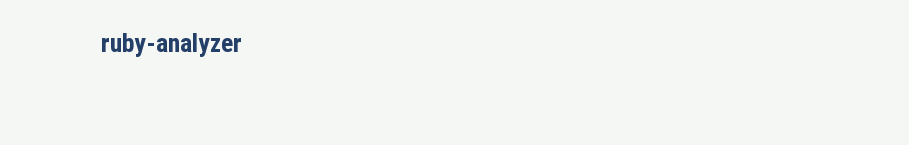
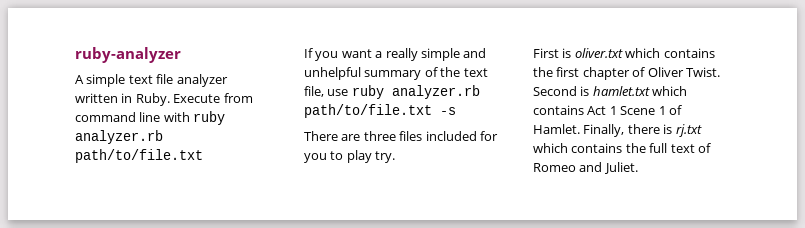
+ A simple text file analyzer written in Ruby. Execute from command line with ruby analyzer.rb path/to/file.txt
+ If you want a really simple and unhelpful summary of the text file, use ruby analyzer.rb path/to/file.txt -s
+ There are three files included for you to play try.
+ First is oliver.txt which contains the first chapter of Oliver Twist. Second is hamlet.txt which contains Act 1 Scene 1 of Hamlet. Finally, there is rj.txt which contains the full text of Romeo and Juliet.

